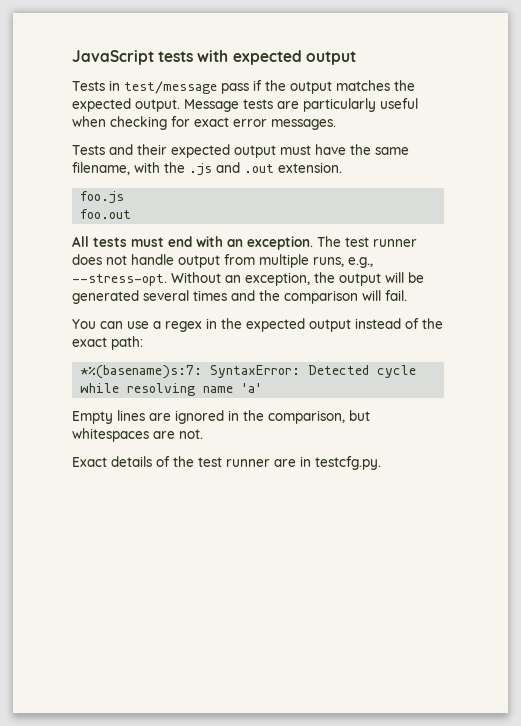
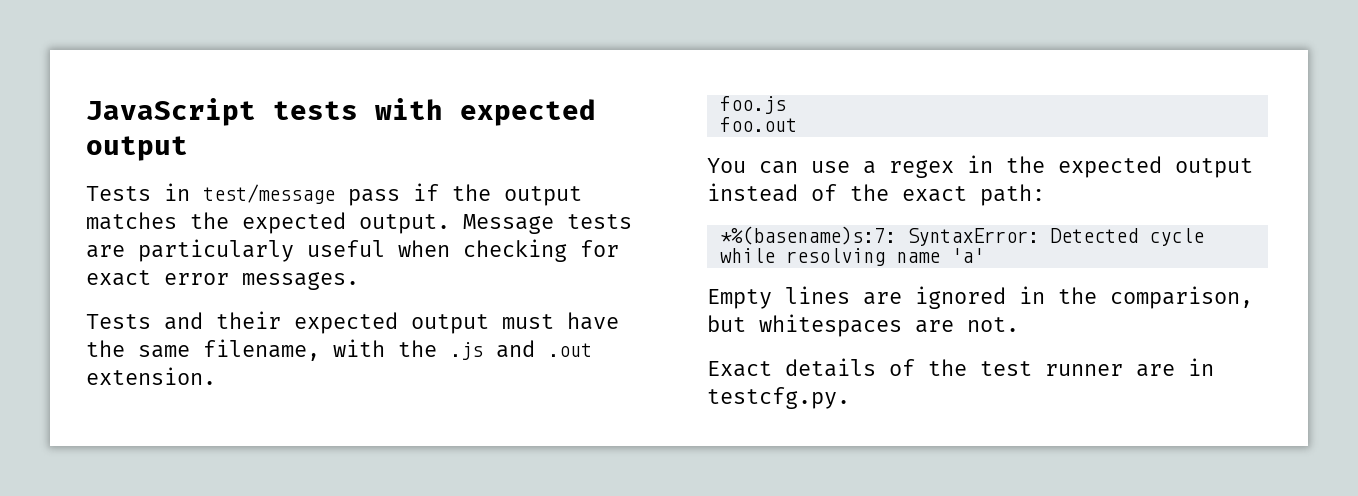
- All tests must end with an exception. The test runner does not handle output from multiple runs, e.g., --stress-opt. Without an exception, the output will be generated several times and the comparison will fail.

